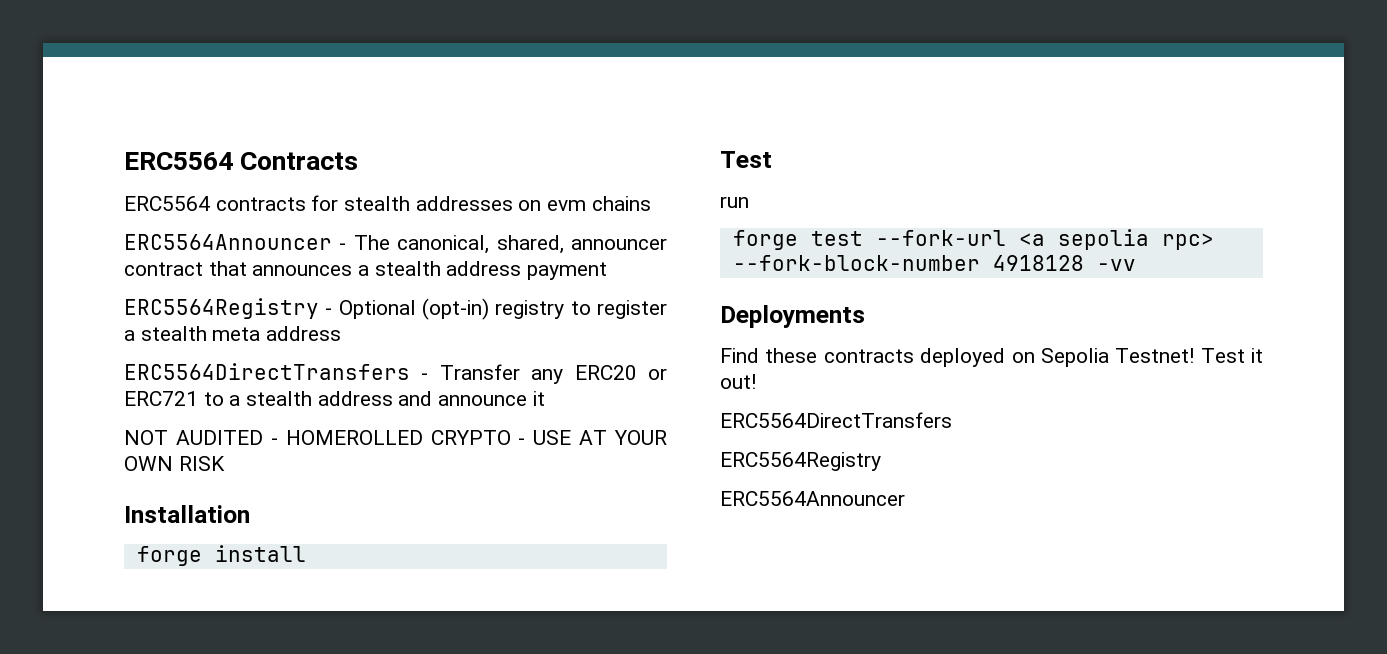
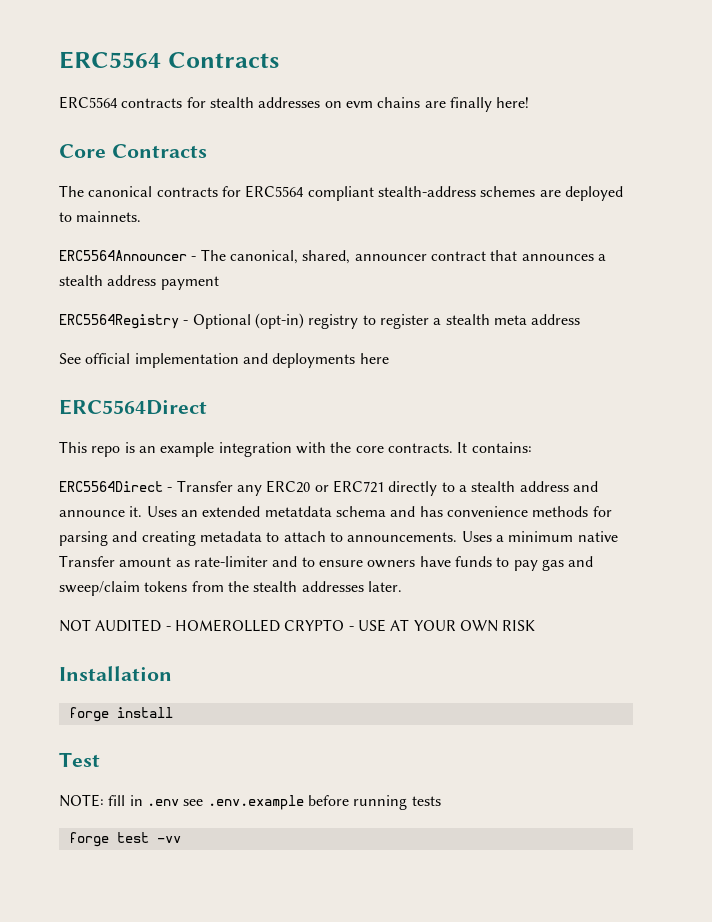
- ERC5564 contracts for stealth addresses on evm chains
+ ERC5564 contracts for stealth addresses on evm chains are finally here!
+ Core Contracts
+ The canonical contracts for ERC5564 compliant stealth-address schemes are deployed to mainnets.
- ERC5564DirectTransfers - Transfer any ERC20 or ERC721 to a stealth address and announce it
+ See official implementation and deployments here
+ ERC5564Direct
+ This repo is an example integration with the core contracts. It contains:
+ ERC5564Direct - Transfer any ERC20 or ERC721 directly to a stealth address and announce it. Uses an extended metatdata schema and has convenience methods for parsing and creating metadata to attach to announcements. Uses a minimum native Transfer amount as rate-limiter and to ensure owners have funds to pay gas and sweep/claim tokens from the stealth addresses later.
- run
- forge test --fork-url <a sepolia rpc> --fork-block-number 4918128 -vv
- Deployments
- Find these contracts deployed on Sepolia Testnet! Test it out!
- ERC5564DirectTransfers
- ERC5564Registry
- ERC5564Announcer
+ NOTE: fill in .env see .env.example before running tests
+ forge test -vv

